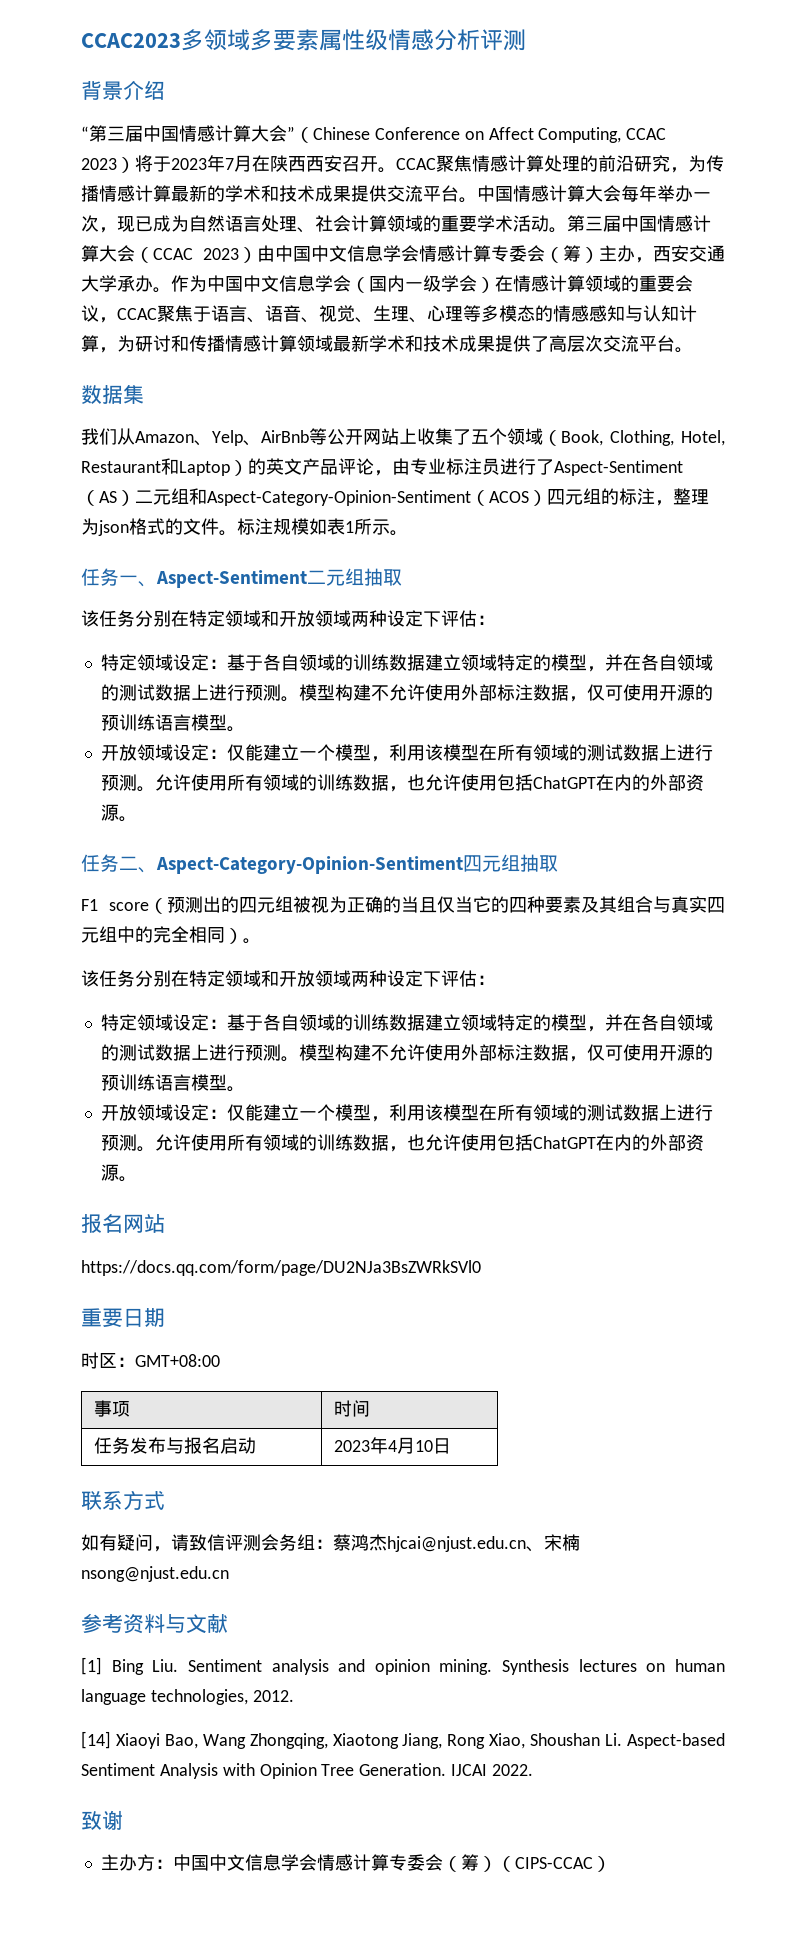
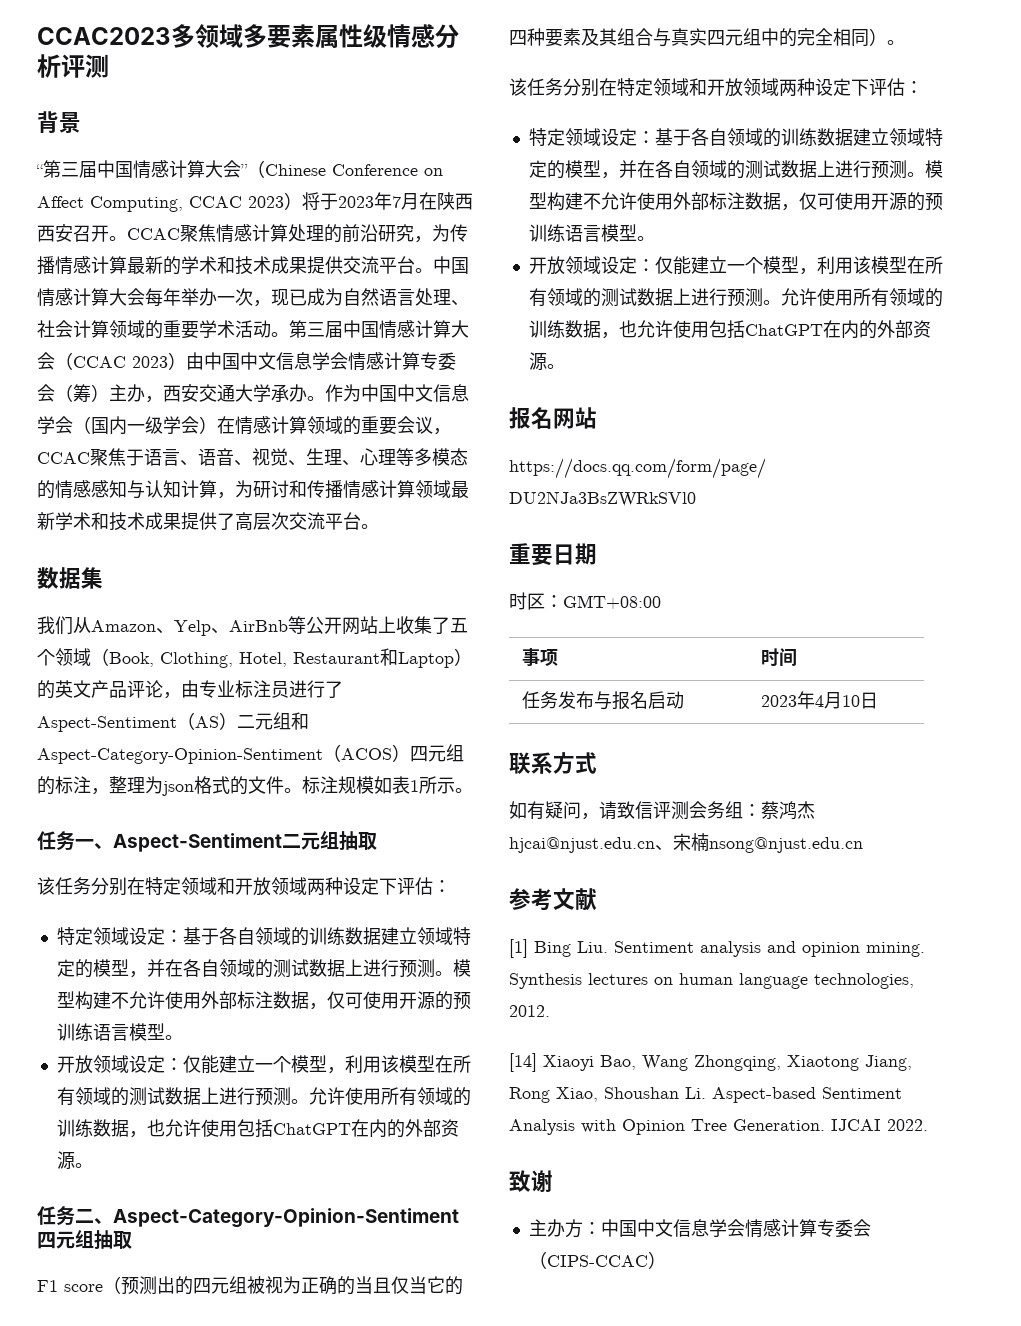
- 背景介绍
+ 背景
- 参考资料与文献
+ 参考文献
- 主办方：中国中文信息学会情感计算专委会（筹）（CIPS-CCAC）
+ 主办方：中国中文信息学会情感计算专委会（CIPS-CCAC）

